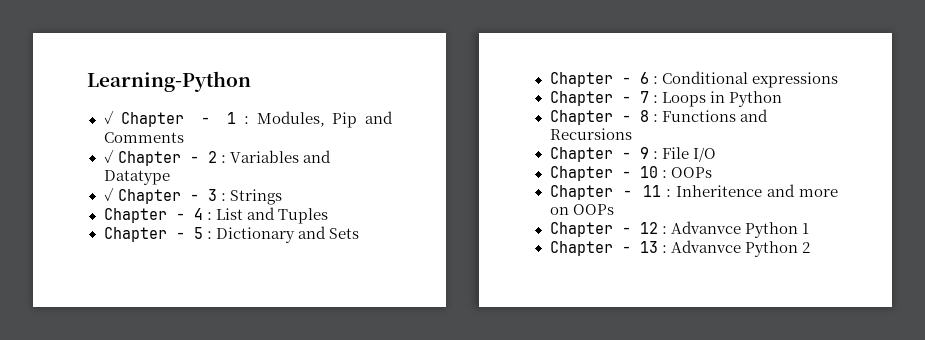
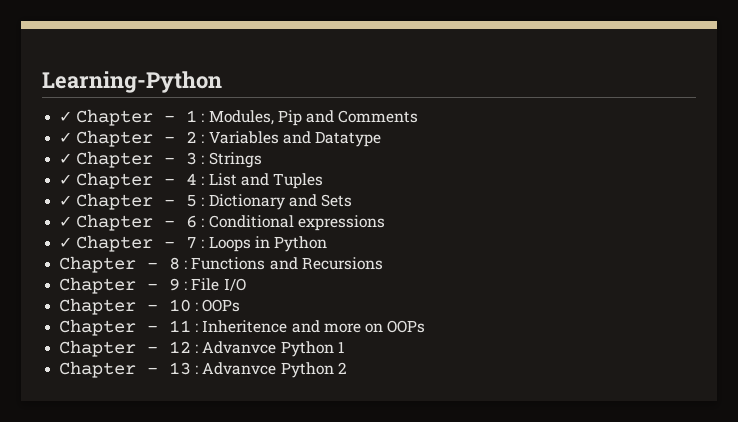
- Chapter - 4 : List and Tuples
+ ✓ Chapter - 4 : List and Tuples
- Chapter - 5 : Dictionary and Sets
+ ✓ Chapter - 5 : Dictionary and Sets
- Chapter - 6 : Conditional expressions
+ ✓ Chapter - 6 : Conditional expressions
- Chapter - 7 : Loops in Python
+ ✓ Chapter - 7 : Loops in Python

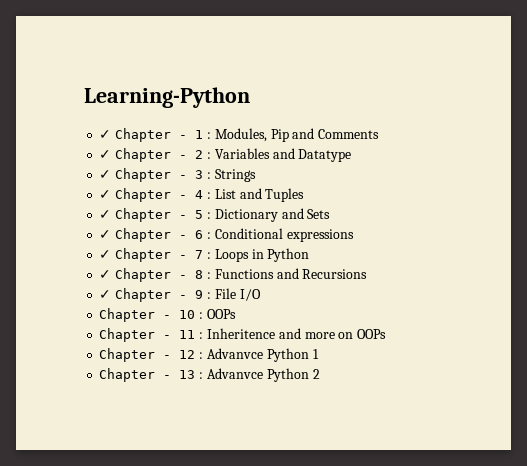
- Chapter - 8 : Functions and Recursions
+ ✓ Chapter - 8 : Functions and Recursions
- Chapter - 9 : File I/O
+ ✓ Chapter - 9 : File I/O

